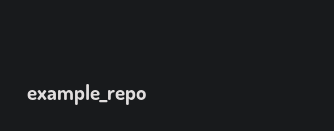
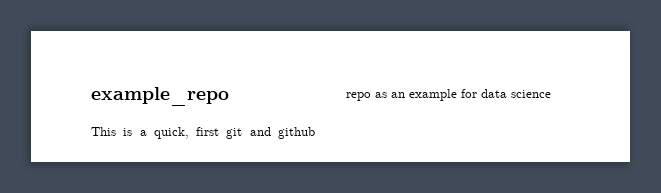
+ This is a quick, first git and github repo as an example for data science

